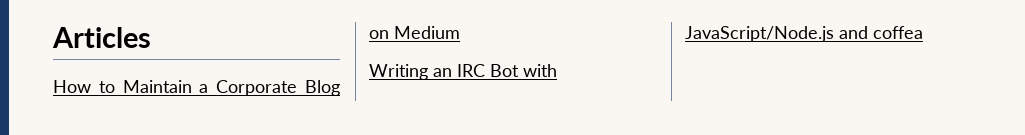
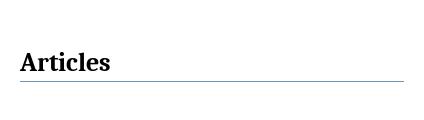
- How to Maintain a Corporate Blog on Medium
- Writing an IRC Bot with JavaScript/Node.js and coffea

